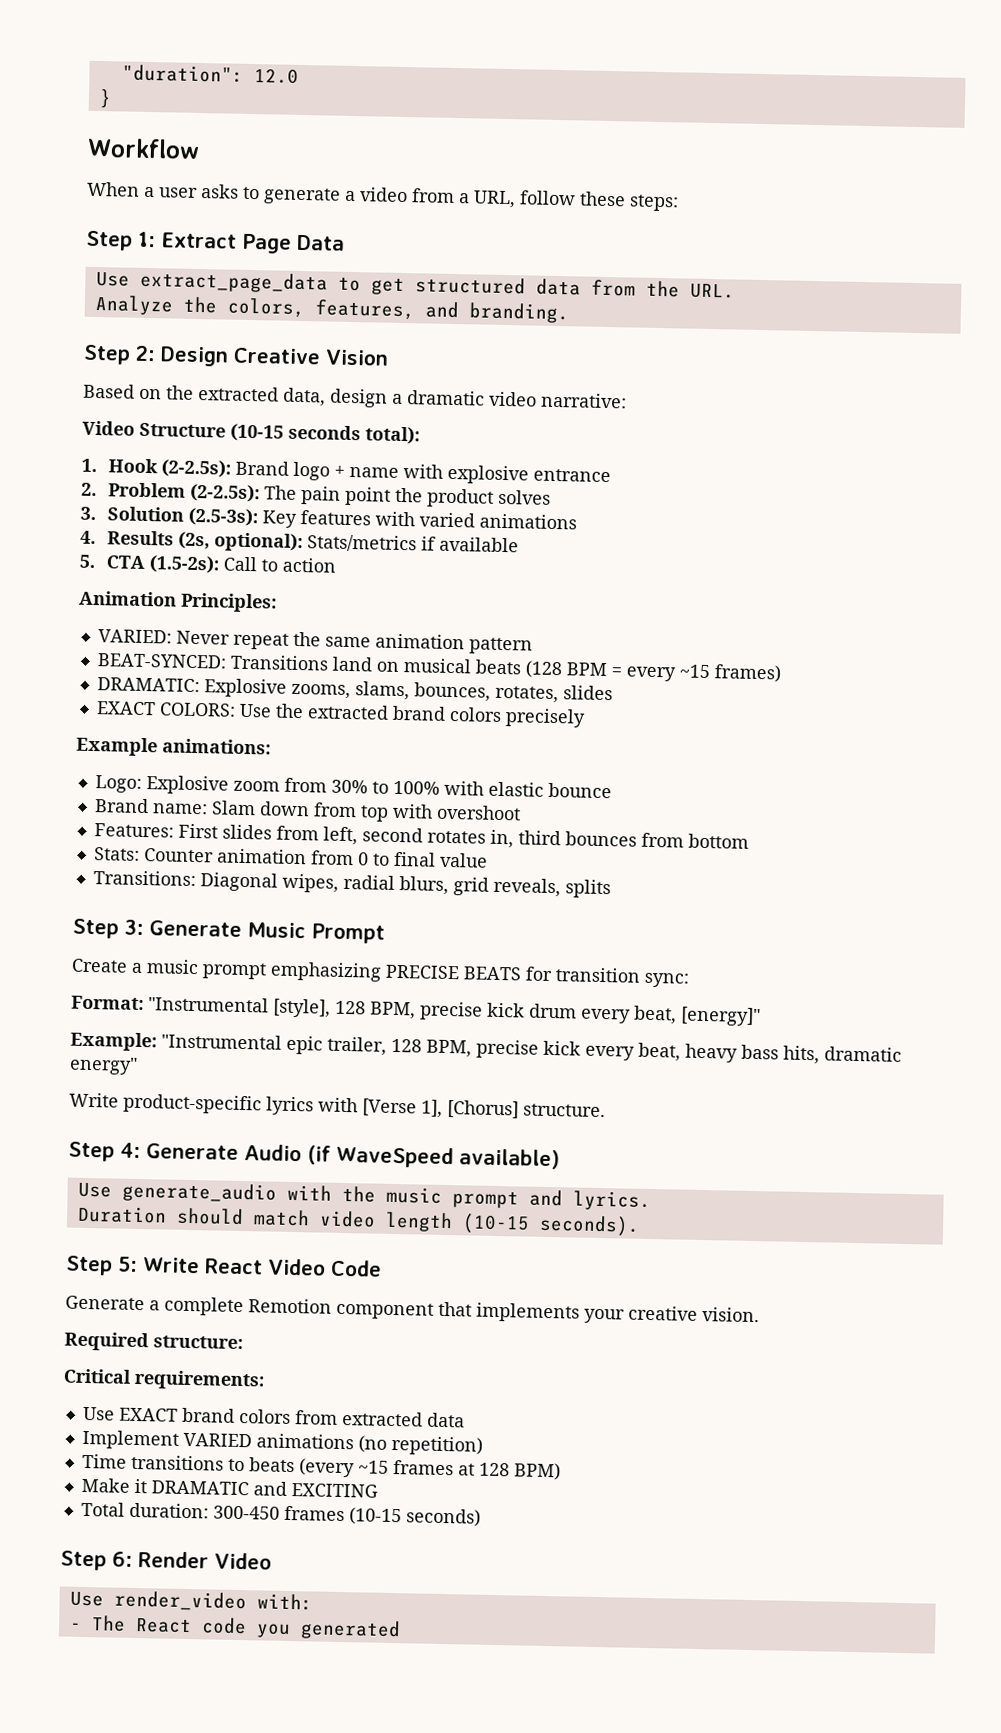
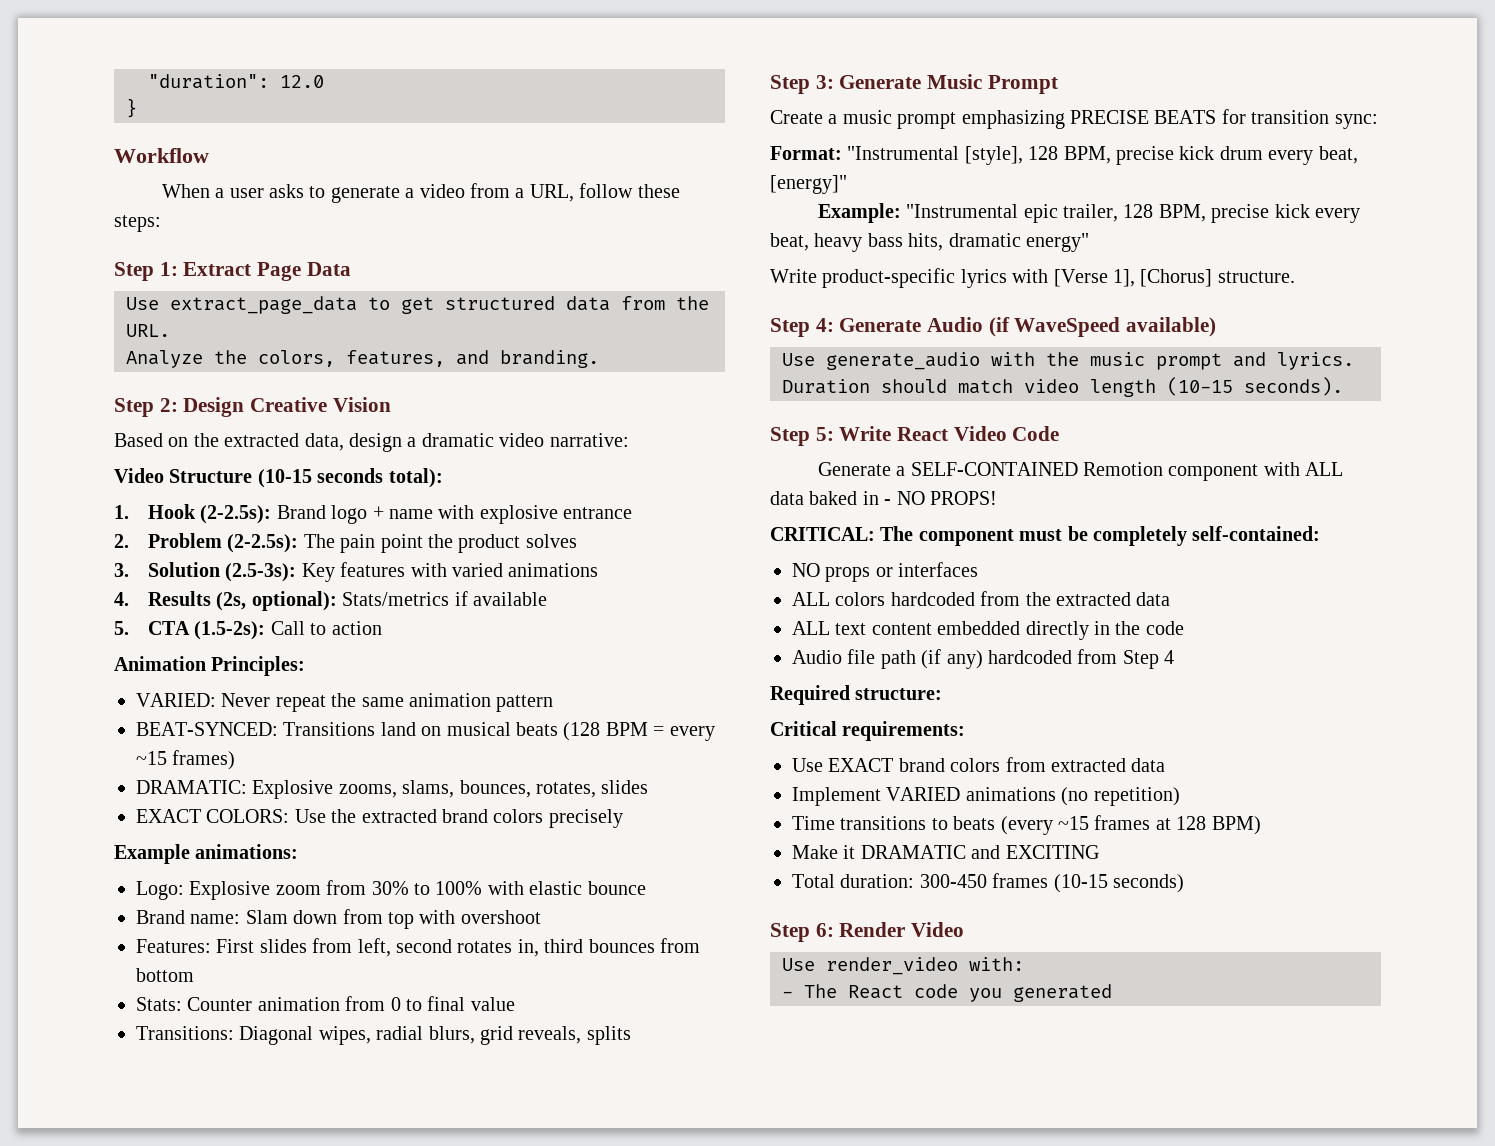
- Generate a complete Remotion component that implements your creative vision.
+ Generate a SELF-CONTAINED Remotion component with ALL data baked in - NO PROPS!
+ CRITICAL: The component must be completely self-contained:
+ NO props or interfaces
+ ALL colors hardcoded from the extracted data
+ ALL text content embedded directly in the code
+ Audio file path (if any) hardcoded from Step 4

